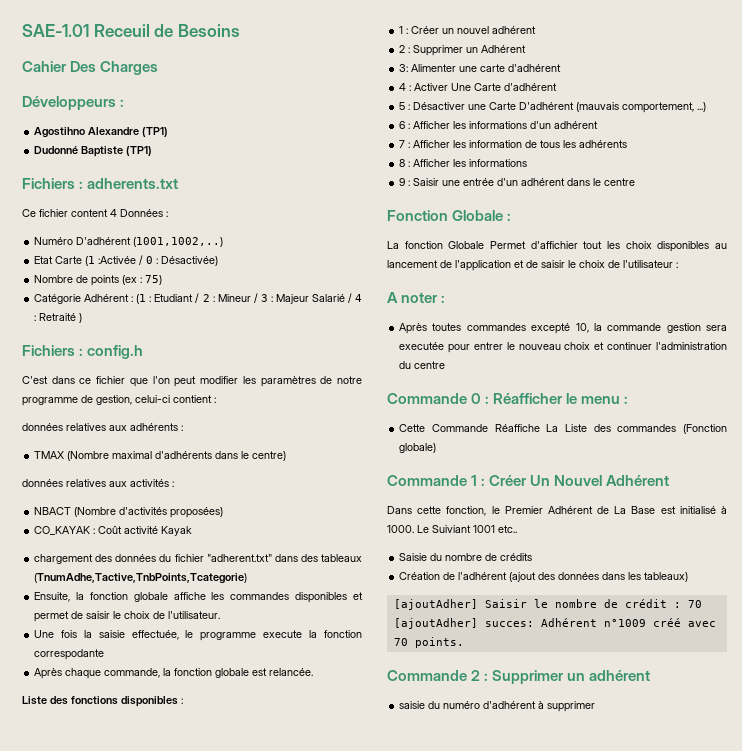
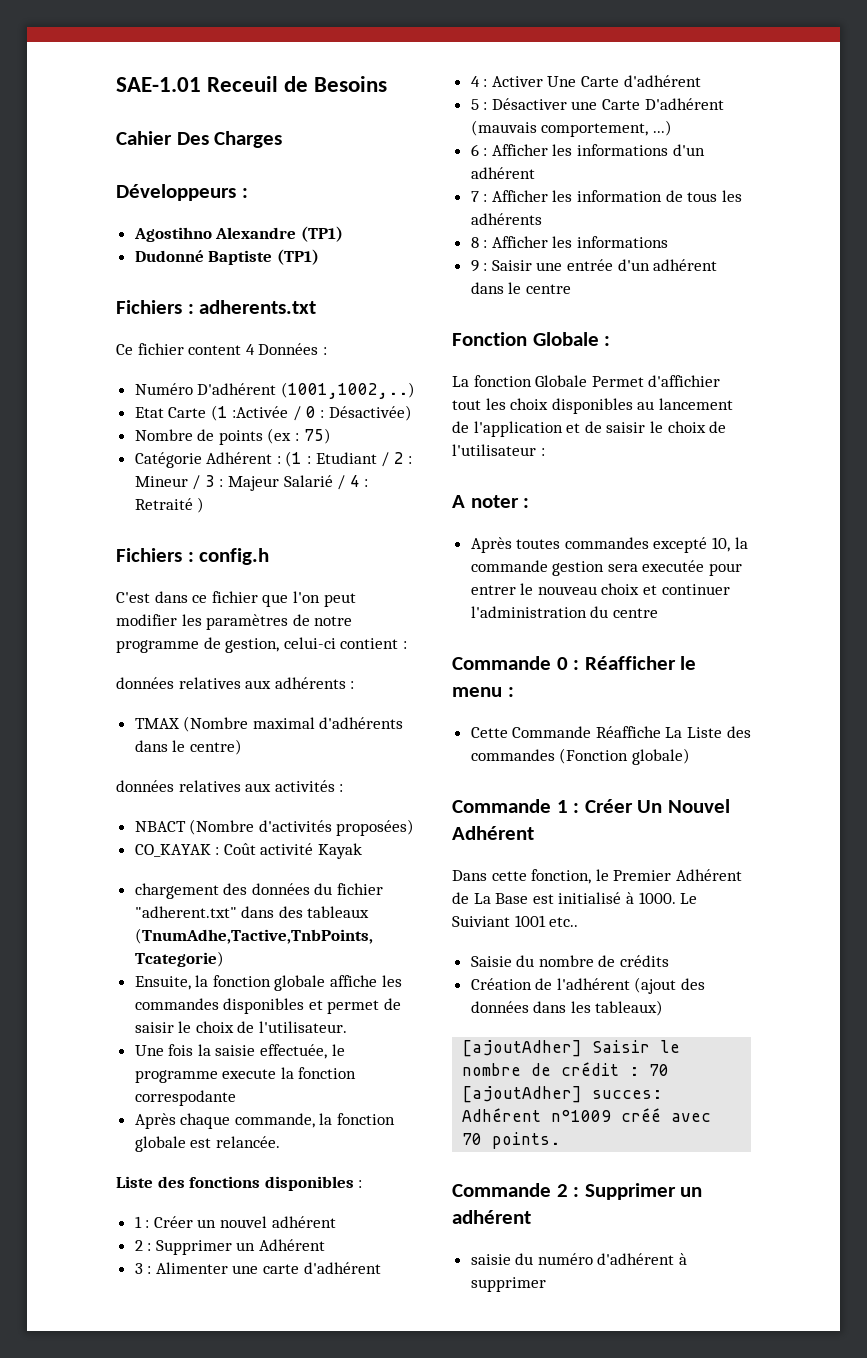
- 3: Alimenter une carte d'adhérent
+ 3 : Alimenter une carte d'adhérent

